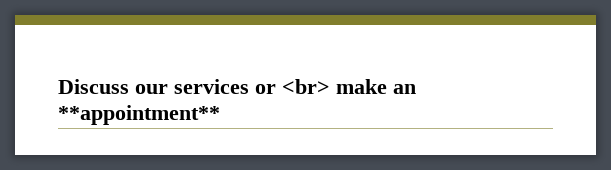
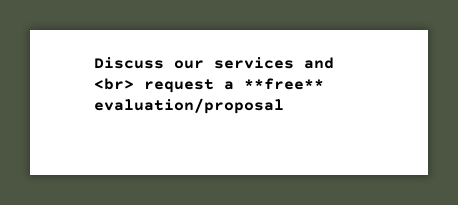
- Discuss our services or <br> make an **appointment**
+ Discuss our services and <br> request a **free** evaluation/proposal

